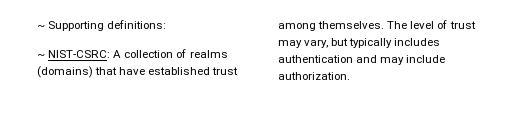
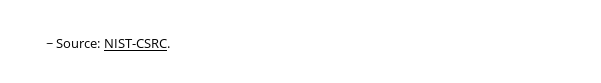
- ~ Supporting definitions:
- ~ NIST-CSRC: A collection of realms (domains) that have established trust among themselves. The level of trust may vary, but typically includes authentication and may include authorization.
+ ~ Source: NIST-CSRC.

